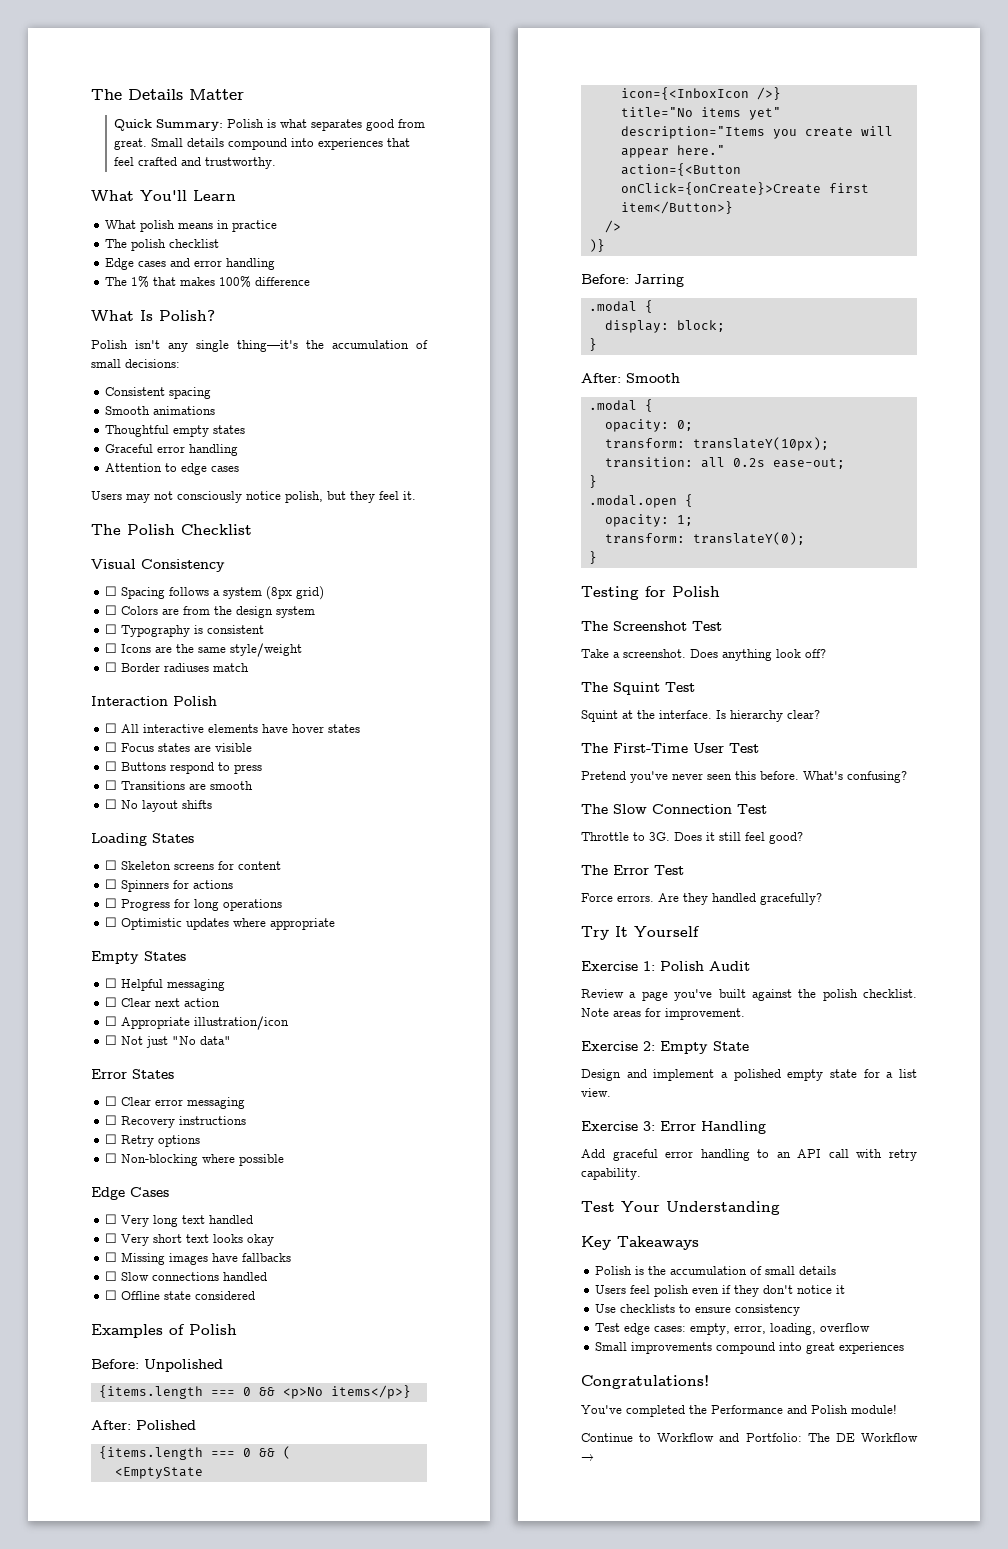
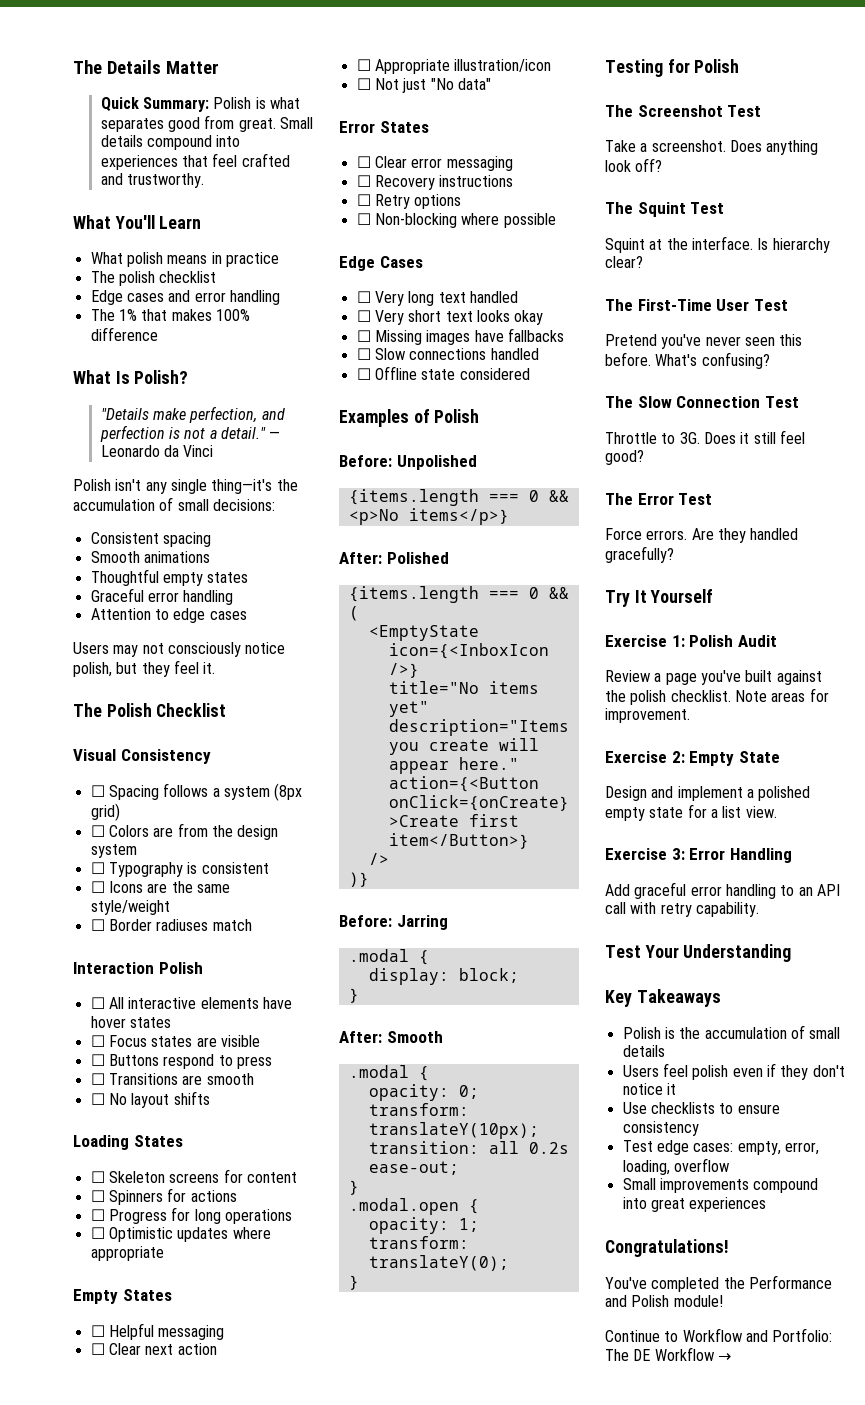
+ "Details make perfection, and perfection is not a detail." — Leonardo da Vinci

